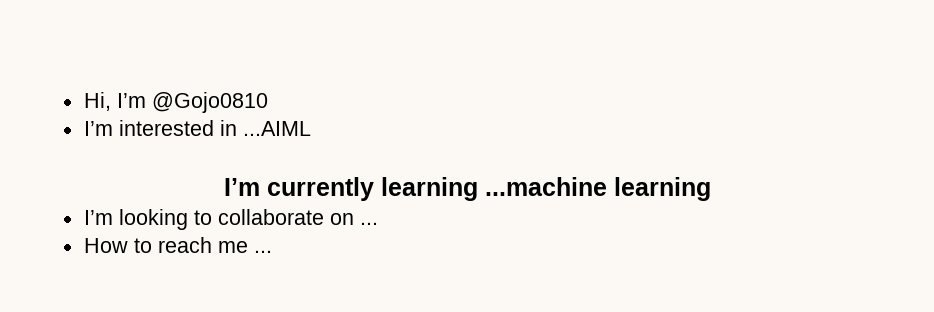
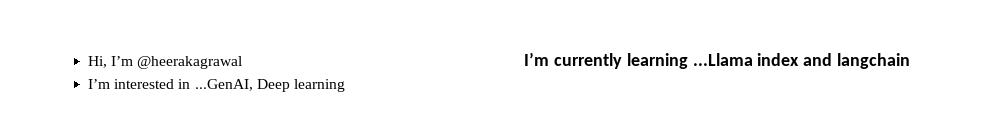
- Hi, I’m @Gojo0810
+ Hi, I’m @heerakagrawal
- I’m interested in ...AIML
+ I’m interested in ...GenAI, Deep learning
- I’m currently learning ...machine learning
- I’m looking to collaborate on ...
- How to reach me ...
+ I’m currently learning ...Llama index and langchain

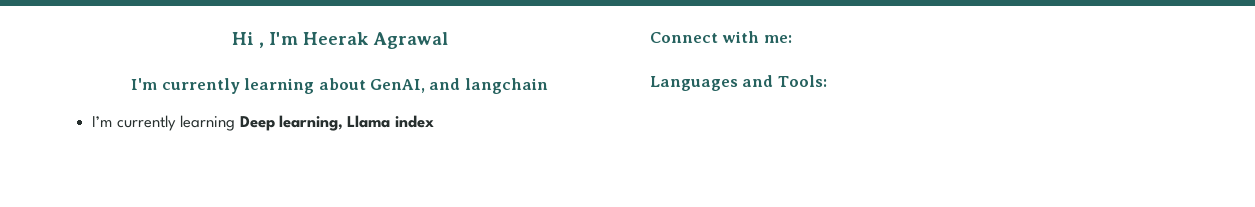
- Hi, I’m @heerakagrawal
- I’m interested in ...GenAI, Deep learning
- I’m currently learning ...Llama index and langchain
+ Hi , I'm Heerak Agrawal
+ I'm currently learning about GenAI, and langchain
+ I’m currently learning Deep learning, Llama index
+ Connect with me:
+ Languages and Tools:

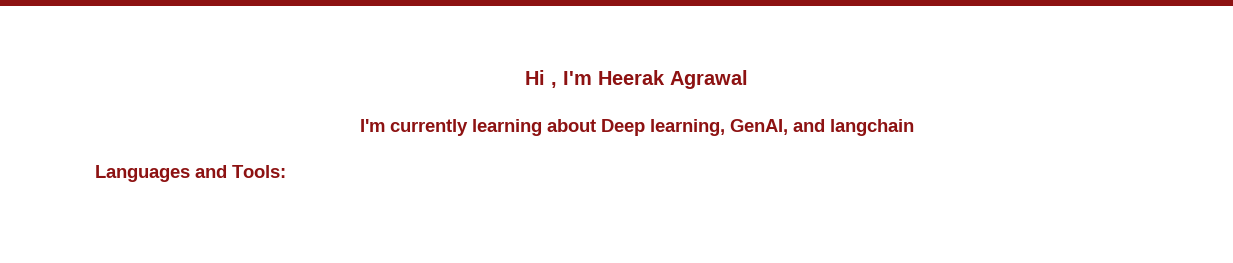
- I'm currently learning about GenAI, and langchain
+ I'm currently learning about Deep learning, GenAI, and langchain
- I’m currently learning Deep learning, Llama index
- Connect with me:

